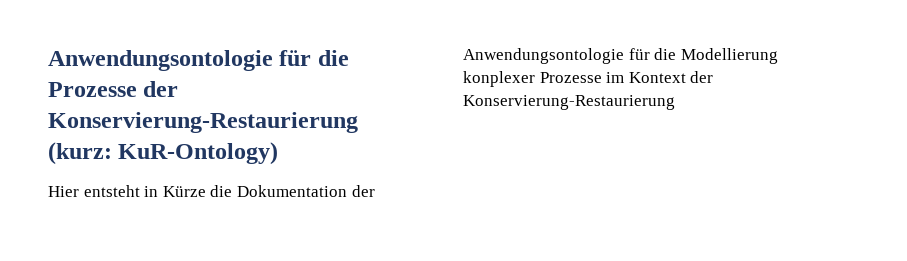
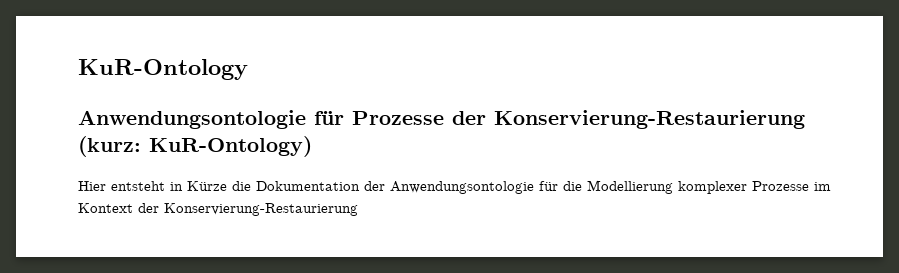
- Anwendungsontologie für die Prozesse der Konservierung-Restaurierung (kurz: KuR-Ontology)
+ KuR-Ontology
+ Anwendungsontologie für Prozesse der Konservierung-Restaurierung (kurz: KuR-Ontology)
- Hier entsteht in Kürze die Dokumentation der Anwendungsontologie für die Modellierung konplexer Prozesse im Kontext der Konservierung-Restaurierung
+ Hier entsteht in Kürze die Dokumentation der Anwendungsontologie für die Modellierung komplexer Prozesse im Kontext der Konservierung-Restaurierung

